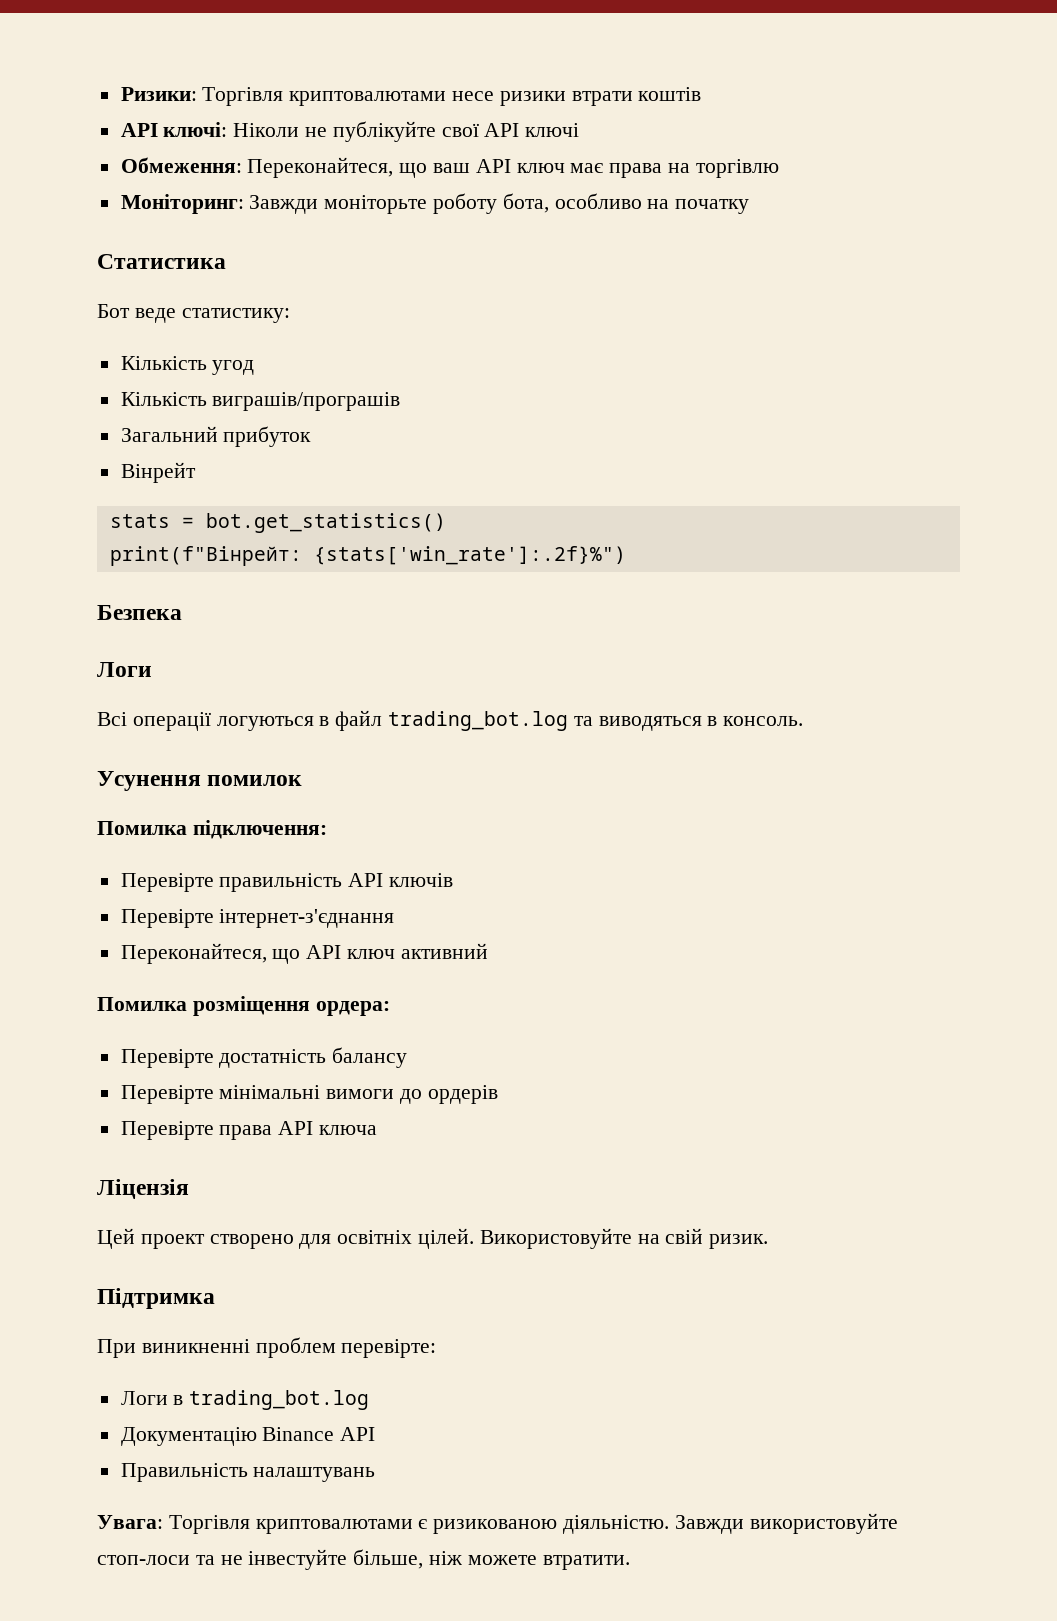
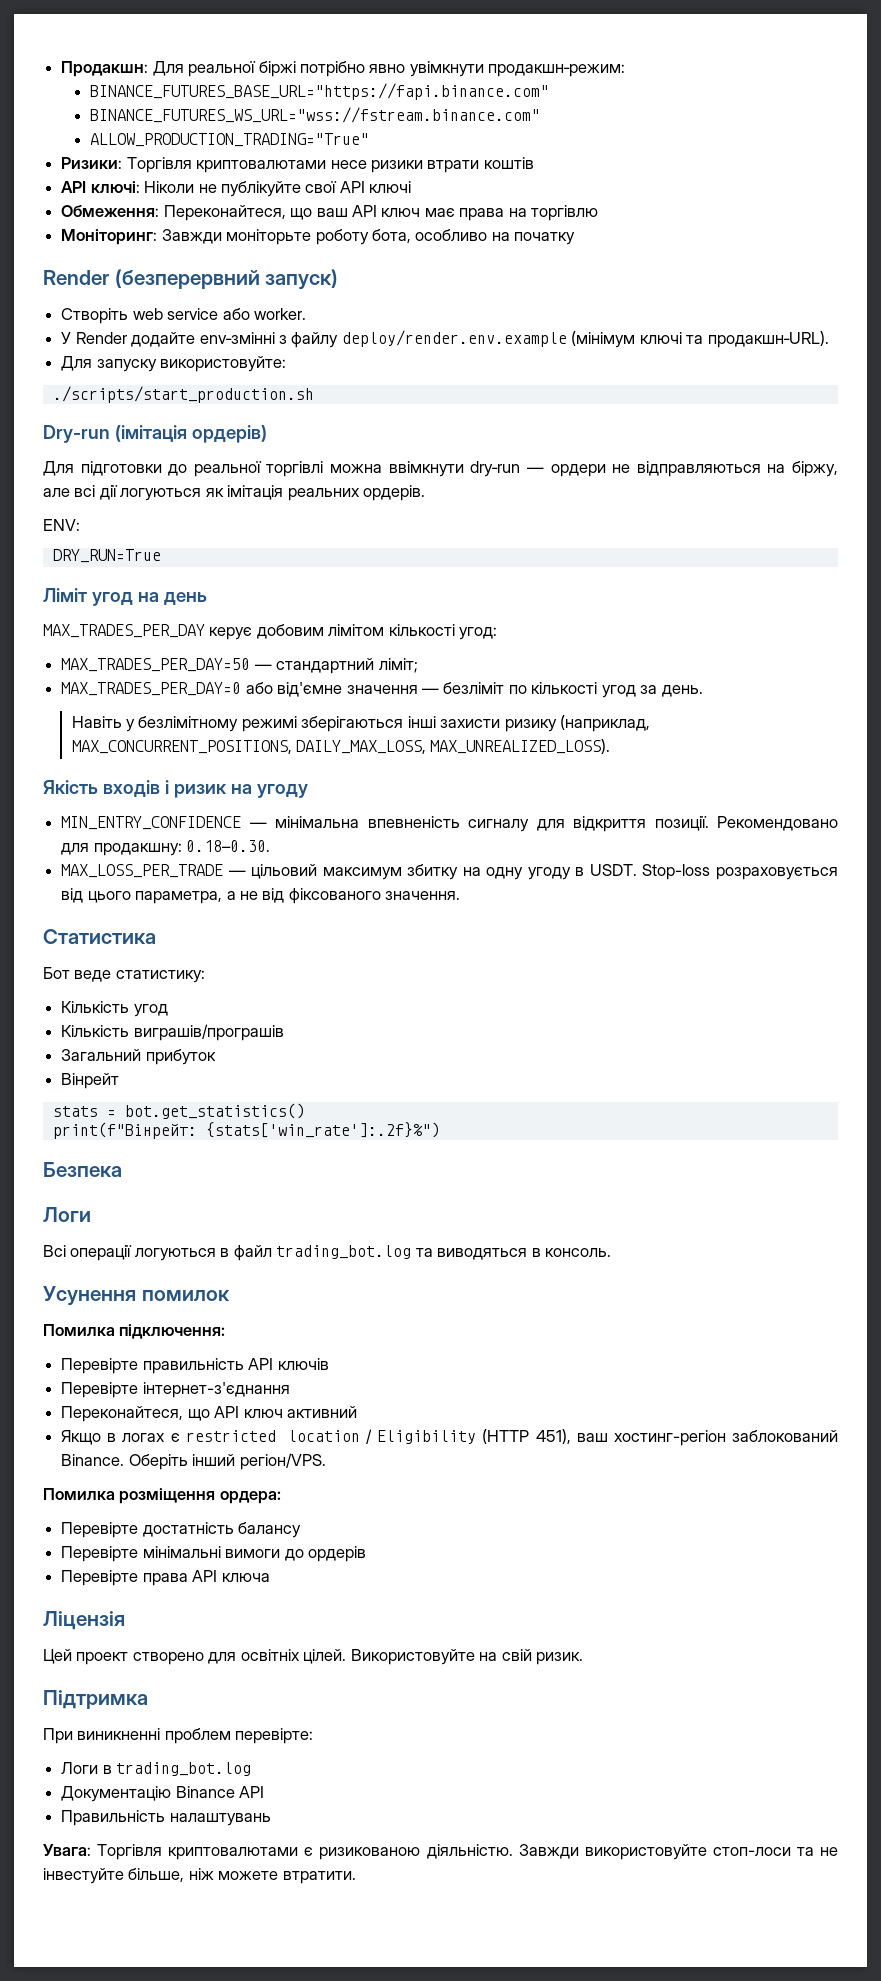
+ Продакшн: Для реальної біржі потрібно явно увімкнути продакшн‑режим:
+ BINANCE_FUTURES_BASE_URL="https://fapi.binance.com"
+ BINANCE_FUTURES_WS_URL="wss://fstream.binance.com"
+ ALLOW_PRODUCTION_TRADING="True"
+ Render (безперервний запуск)
+ Створіть web service або worker.
+ У Render додайте env‑змінні з файлу deploy/render.env.example (мінімум ключі та продакшн‑URL).
+ Для запуску використовуйте:
+ ./scripts/start_production.sh
+ Dry-run (імітація ордерів)
+ Для підготовки до реальної торгівлі можна ввімкнути dry‑run — ордери не відправляються на біржу, але всі дії логуються як імітація реальних ордерів.
+ ENV:
+ DRY_RUN=True
+ Ліміт угод на день
+ MAX_TRADES_PER_DAY керує добовим лімітом кількості угод:
+ MAX_TRADES_PER_DAY=50 — стандартний ліміт;
+ MAX_TRADES_PER_DAY=0 або від'ємне значення — безліміт по кількості угод за день.
+ Навіть у безлімітному режимі зберігаються інші захисти ризику (наприклад, MAX_CONCURRENT_POSITIONS, DAILY_MAX_LOSS, MAX_UNREALIZED_LOSS).
+ Якість входів і ризик на угоду
+ MIN_ENTRY_CONFIDENCE — мінімальна впевненість сигналу для відкриття позиції. Рекомендовано для продакшну: 0.18–0.30.
+ MAX_LOSS_PER_TRADE — цільовий максимум збитку на одну угоду в USDT. Stop-loss розраховується від цього параметра, а не від фіксованого значення.
+ Якщо в логах є restricted location / Eligibility (HTTP 451), ваш хостинг-регіон заблокований Binance. Оберіть інший регіон/VPS.

